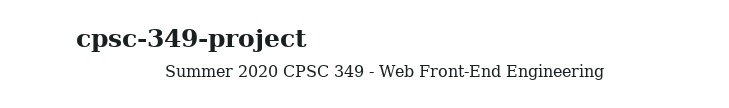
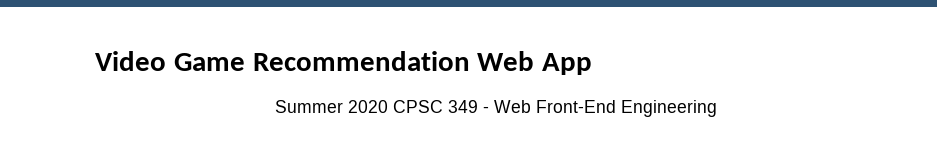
- cpsc-349-project
+ Video Game Recommendation Web App

